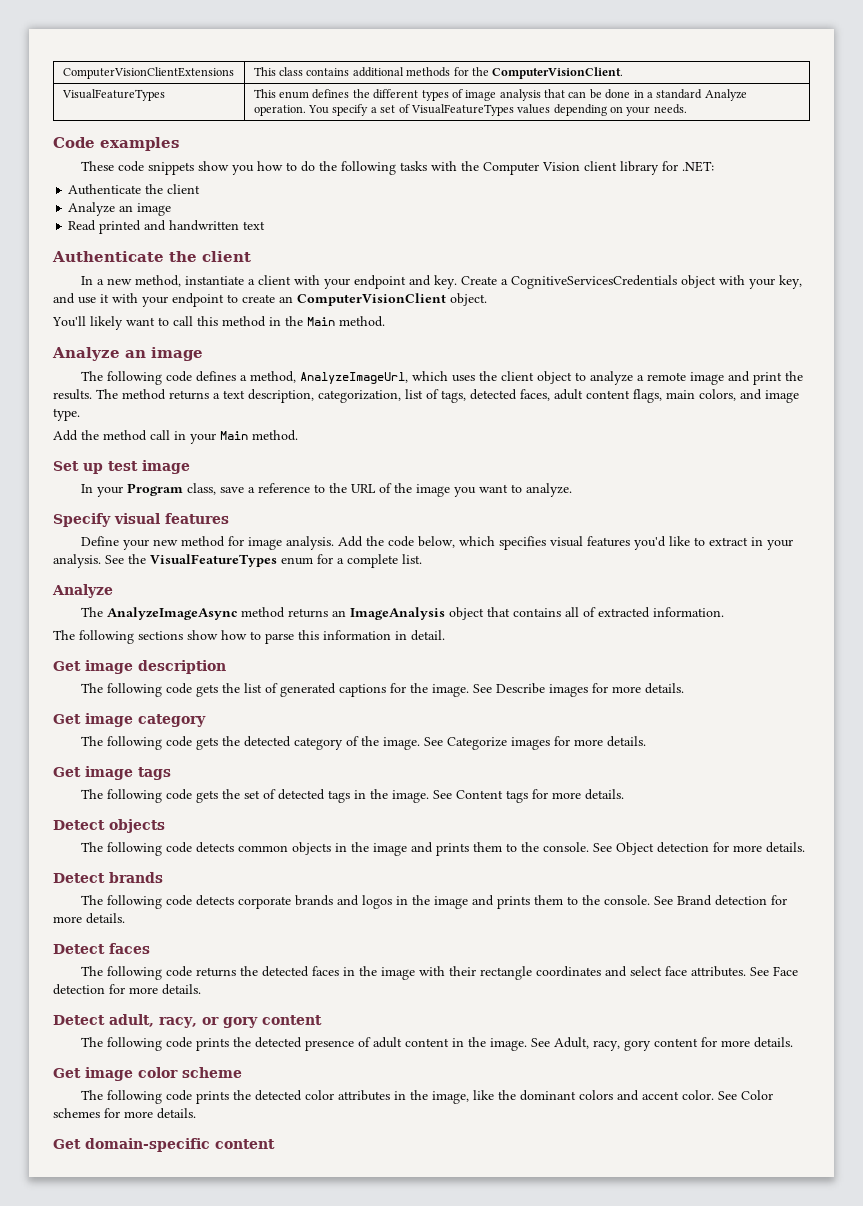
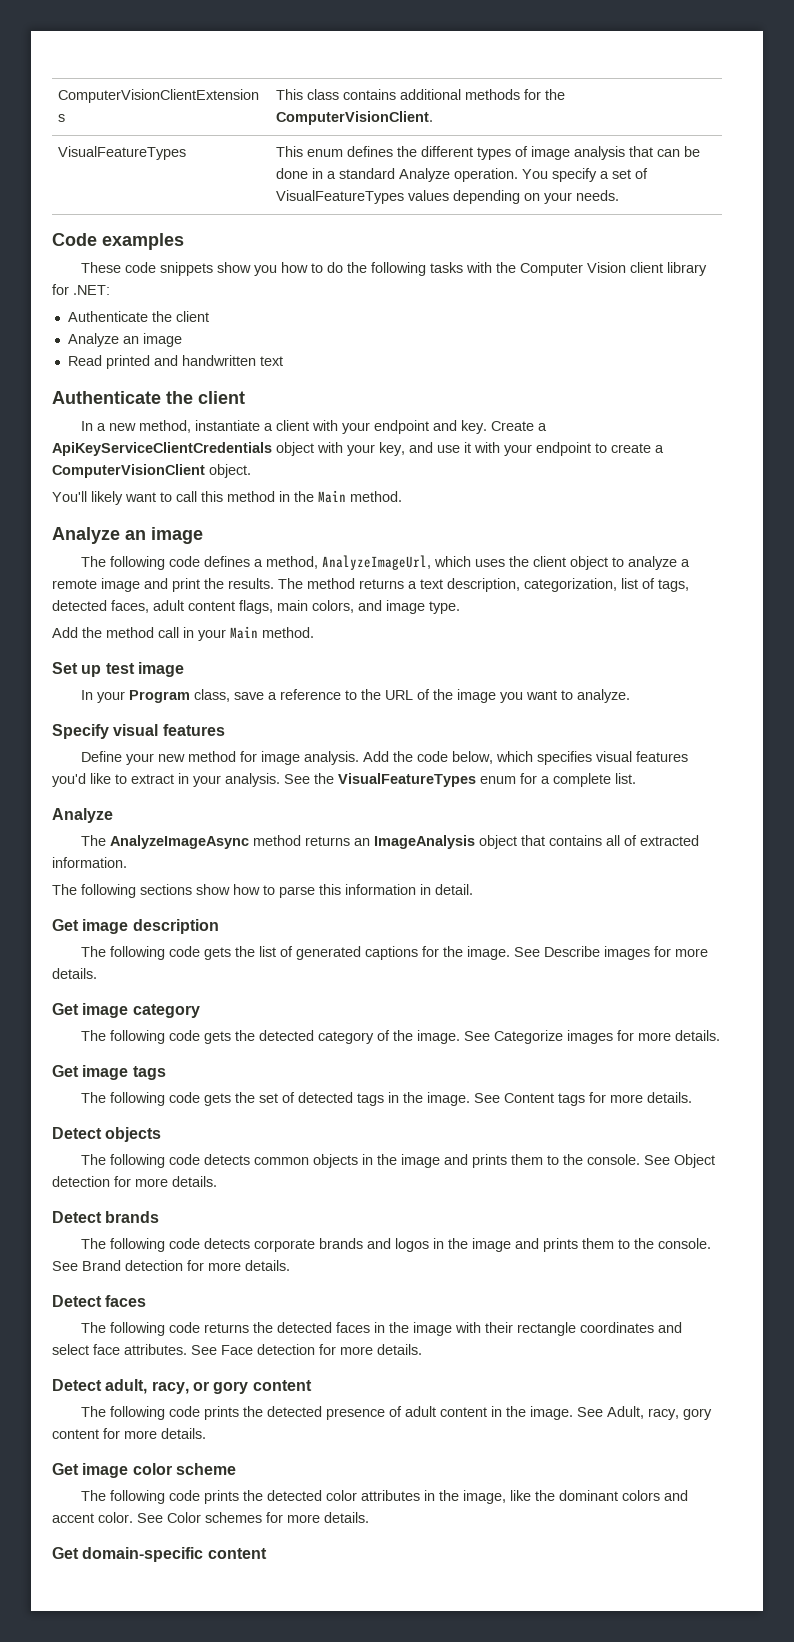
- Create a CognitiveServicesCredentials object with your key, and use it with your endpoint to create an ComputerVisionClient object.
+ Create a ApiKeyServiceClientCredentials object with your key, and use it with your endpoint to create a ComputerVisionClient object.

